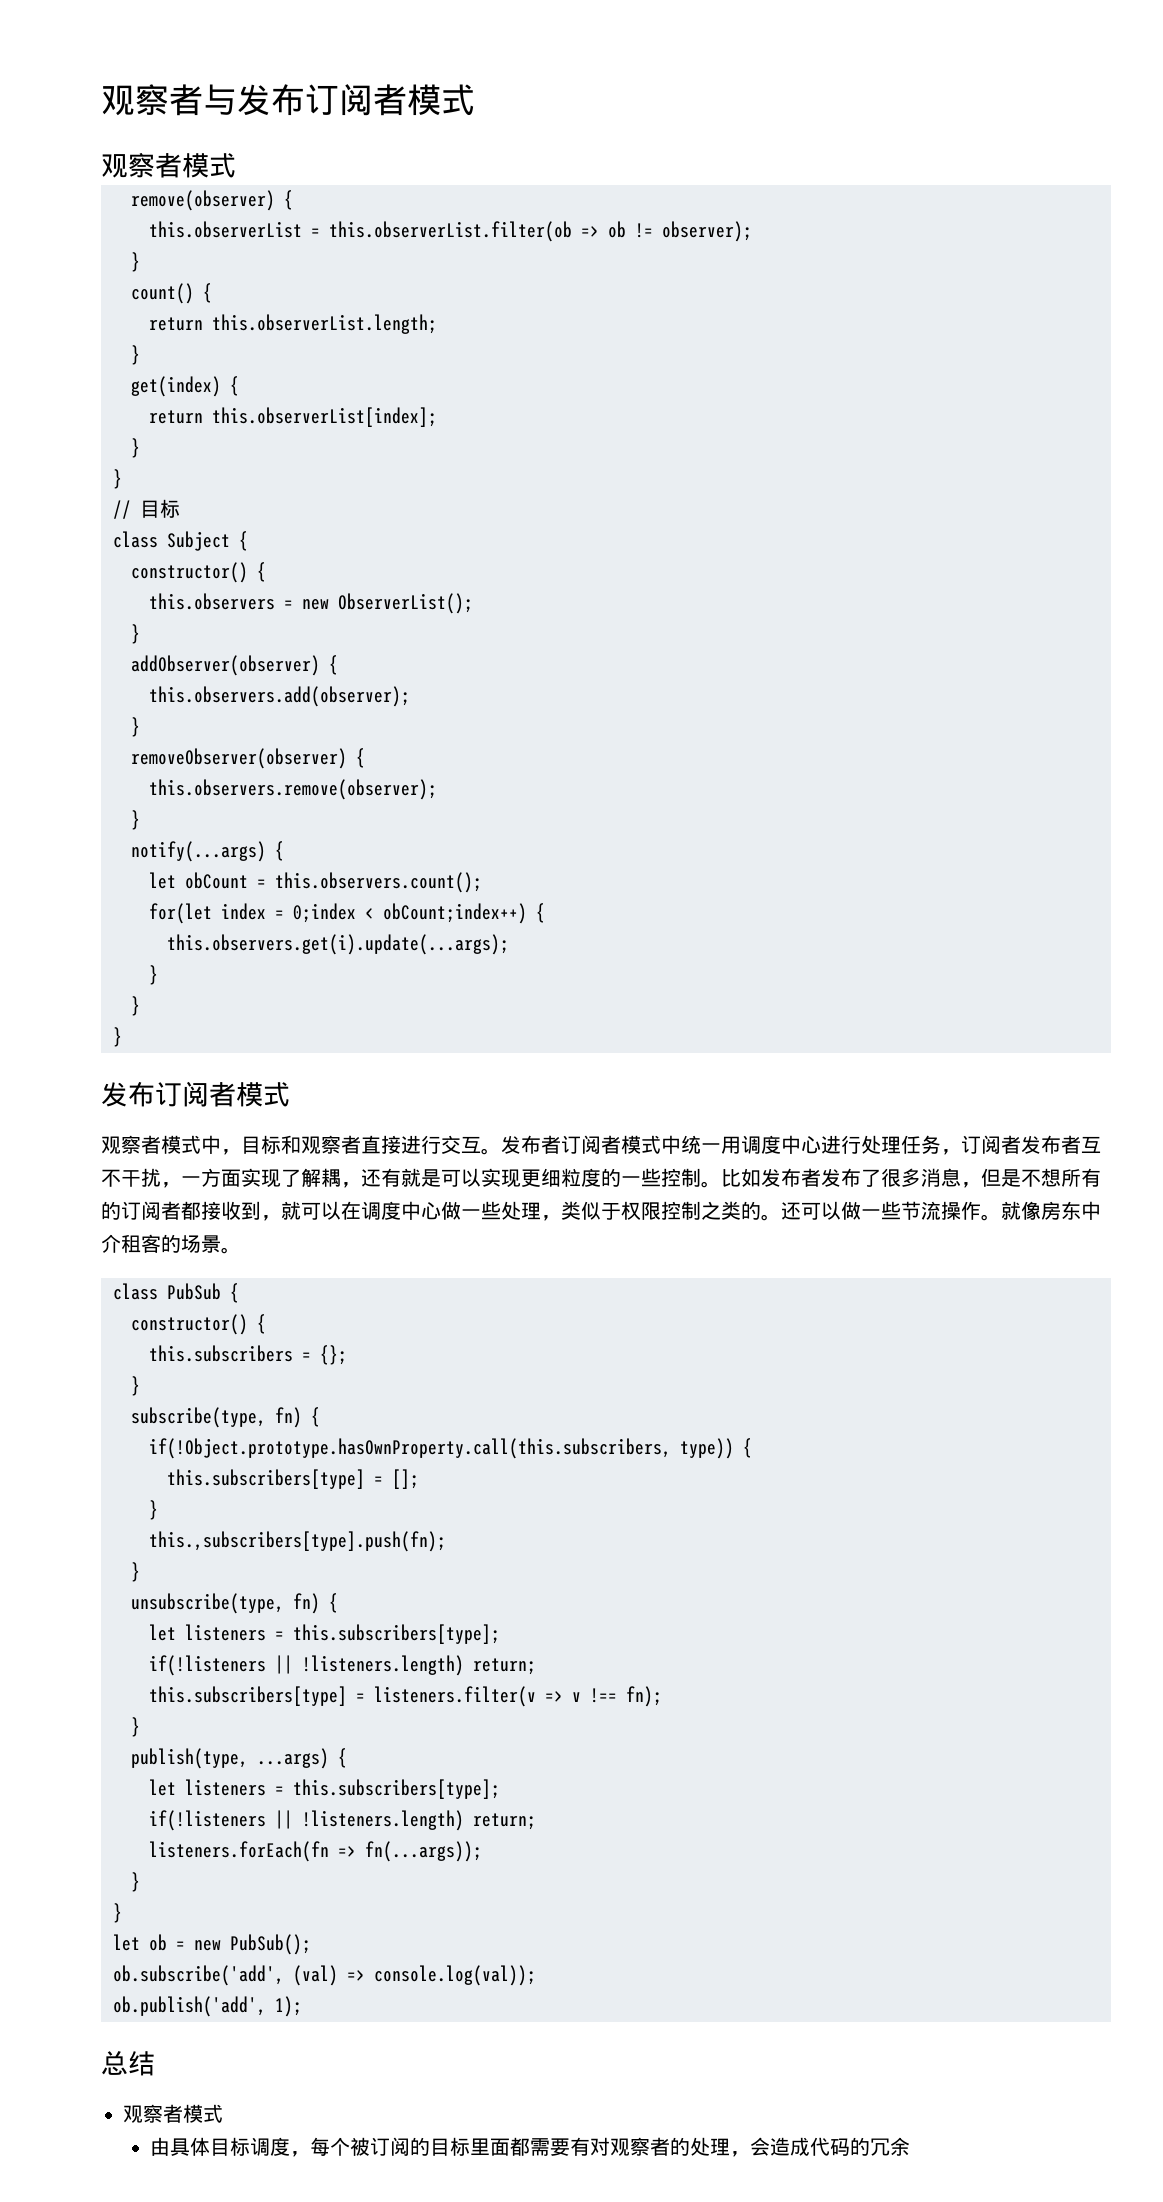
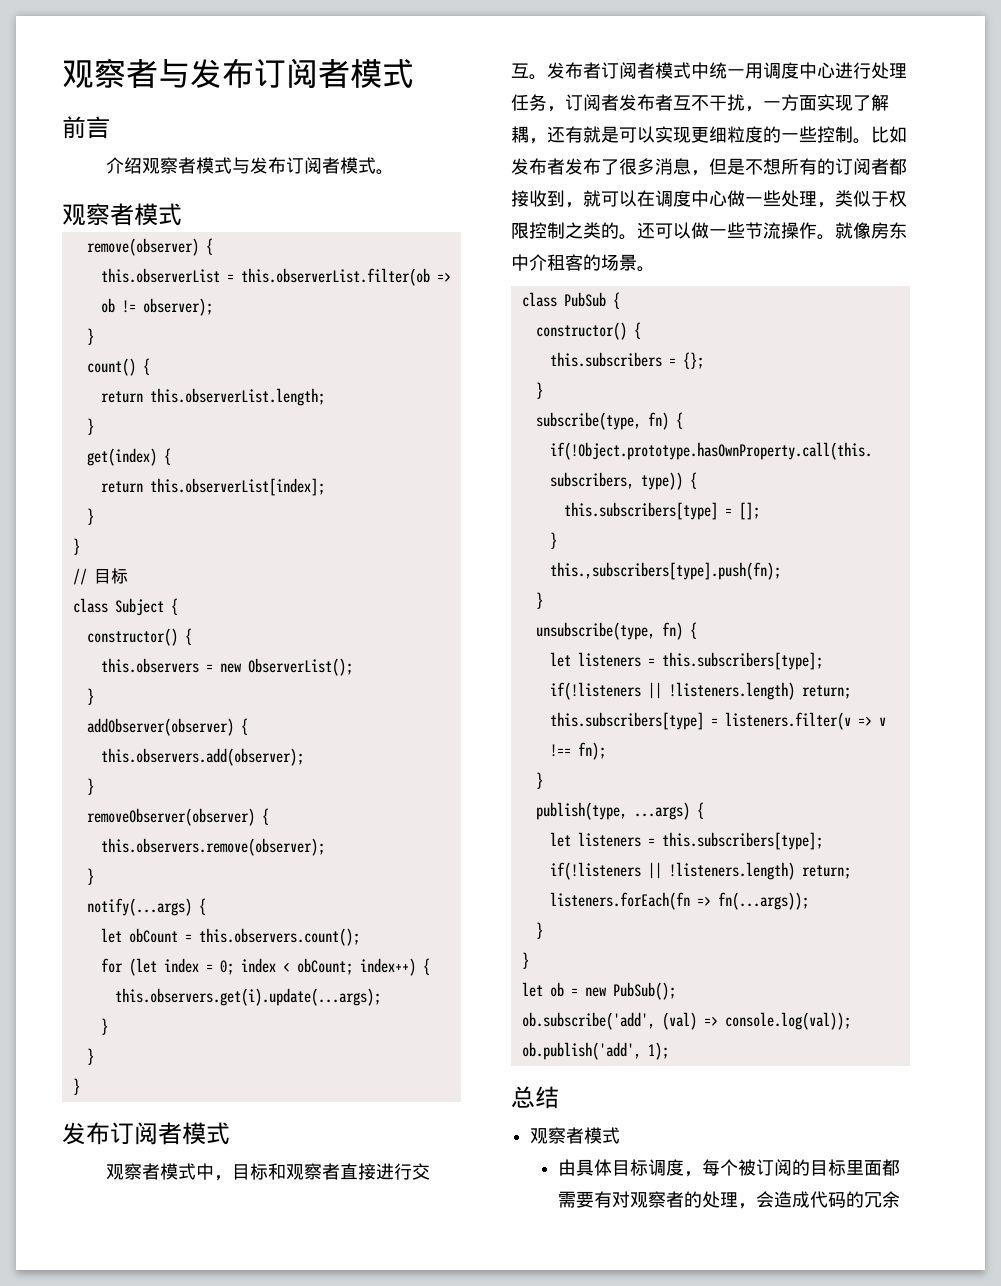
+ 前言
+ 介绍观察者模式与发布订阅者模式。
- for(let index = 0;index < obCount;index++) {
+ for (let index = 0; index < obCount; index++) {

